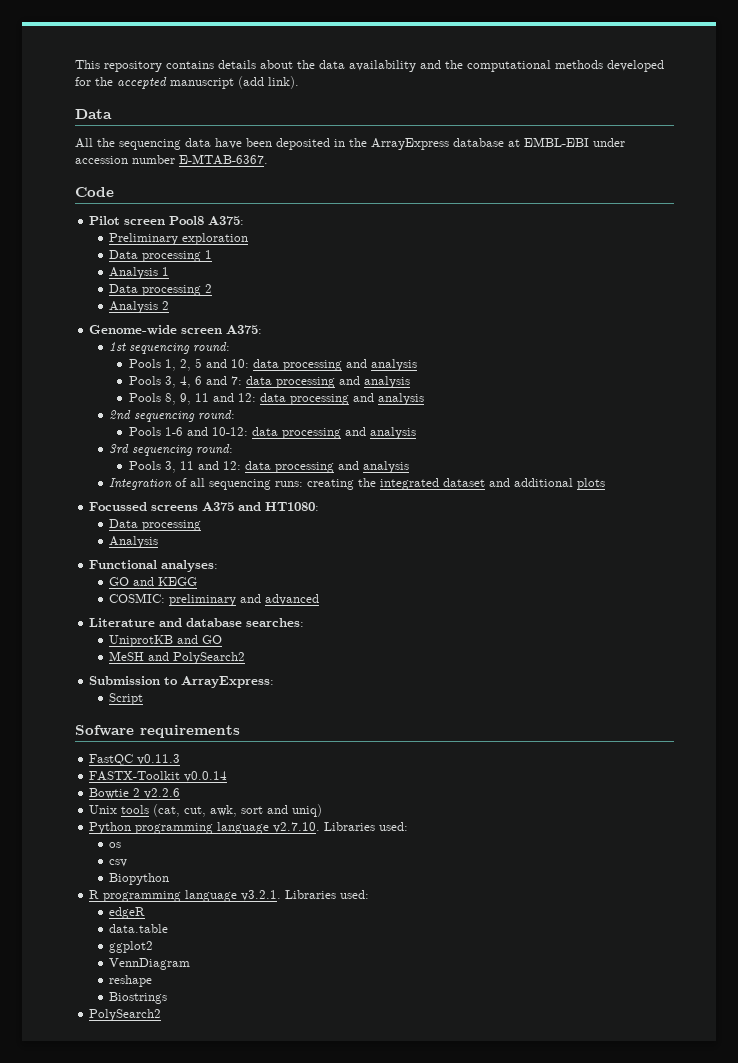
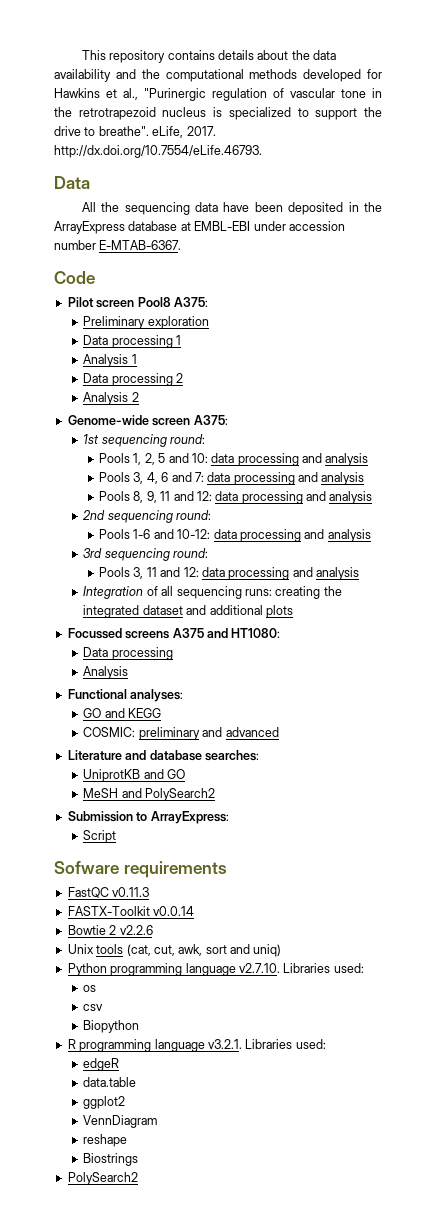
- This repository contains details about the data availability and the computational methods developed for the accepted manuscript (add link).
+ This repository contains details about the data availability and the computational methods developed for Hawkins et al., "Purinergic regulation of vascular tone in the retrotrapezoid nucleus is specialized to support the drive to breathe". eLife, 2017. http://dx.doi.org/10.7554/eLife.46793.

